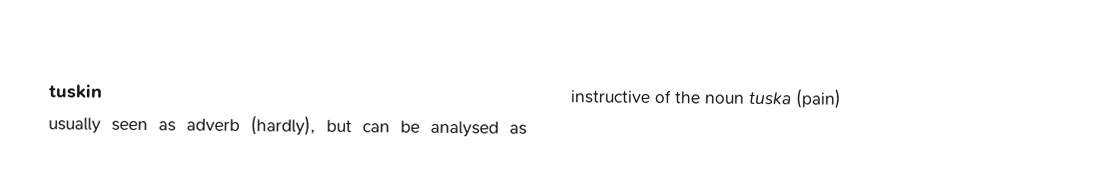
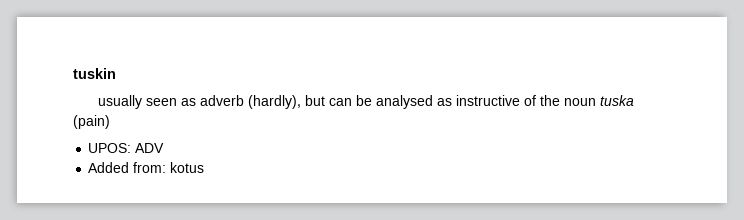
+ UPOS: ADV
+ Added from: kotus

